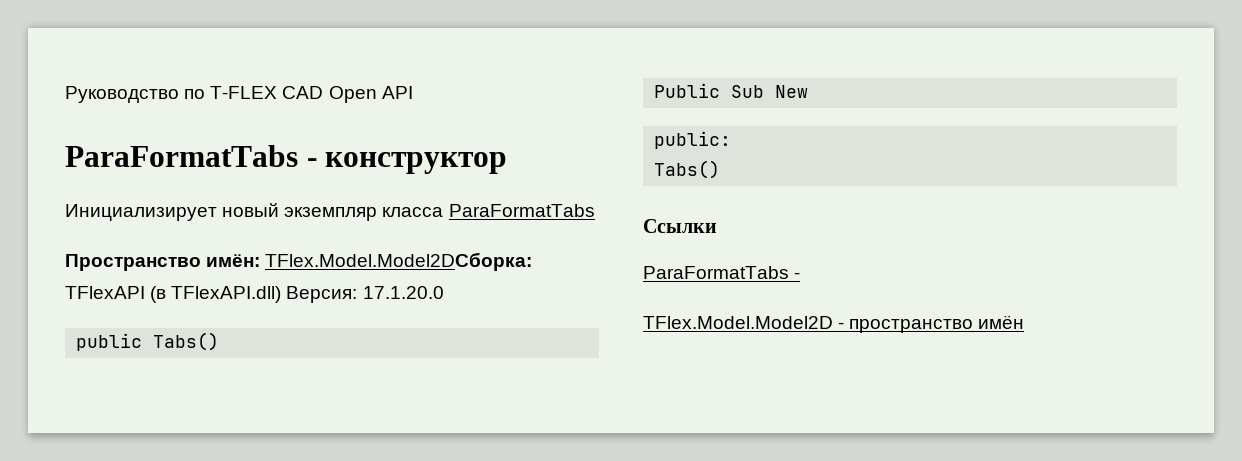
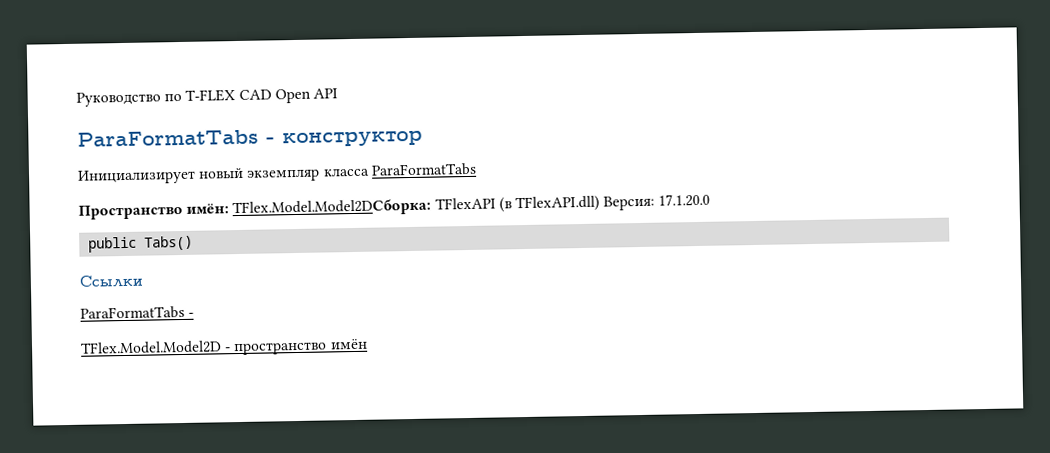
- Public Sub New
- public:
- Tabs()

